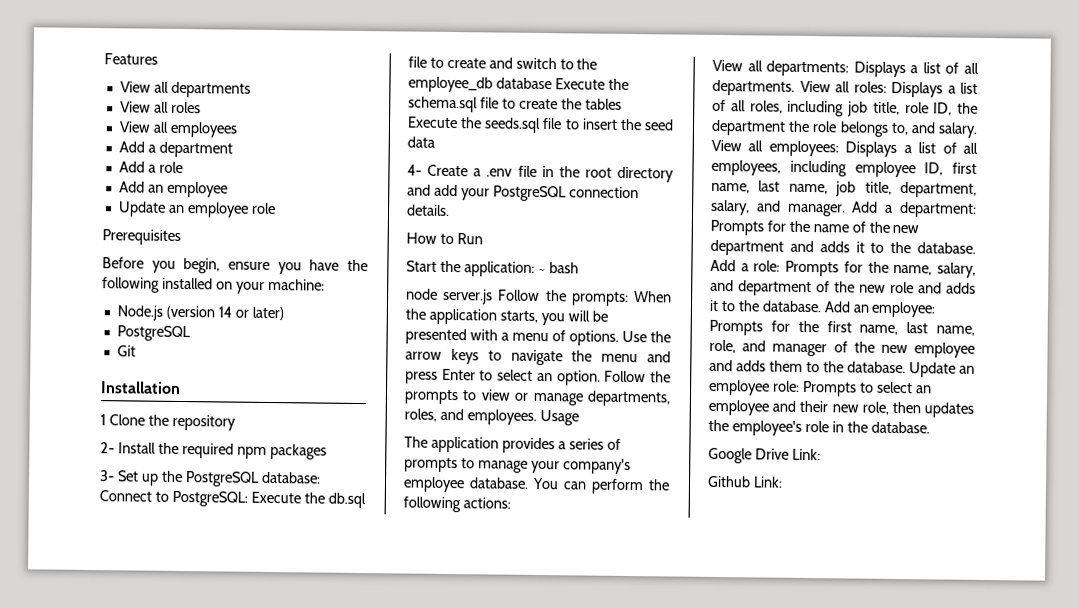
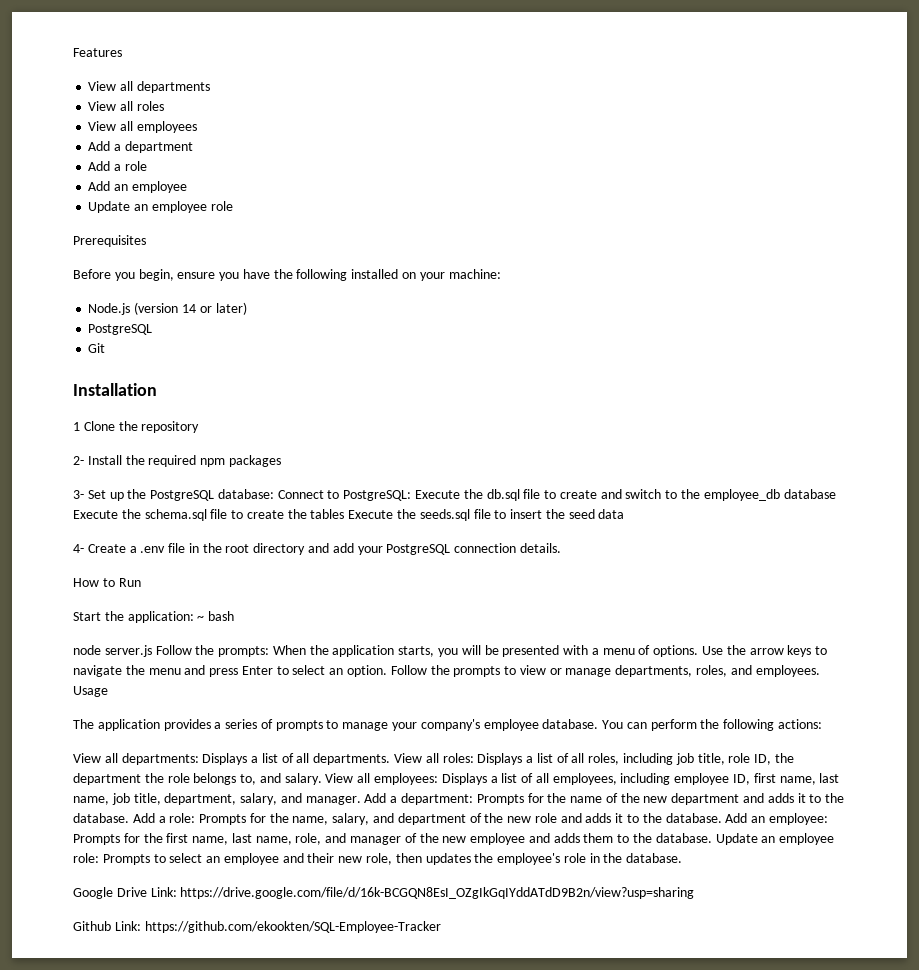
- Google Drive Link:
+ Google Drive Link: https://drive.google.com/file/d/16k-BCGQN8EsI_OZgIkGqIYddATdD9B2n/view?usp=sharing
- Github Link:
+ Github Link: https://github.com/ekookten/SQL-Employee-Tracker

